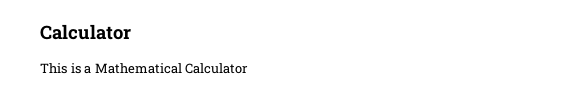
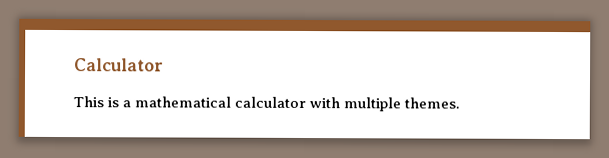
- This is a Mathematical Calculator
+ This is a mathematical calculator with multiple themes.

